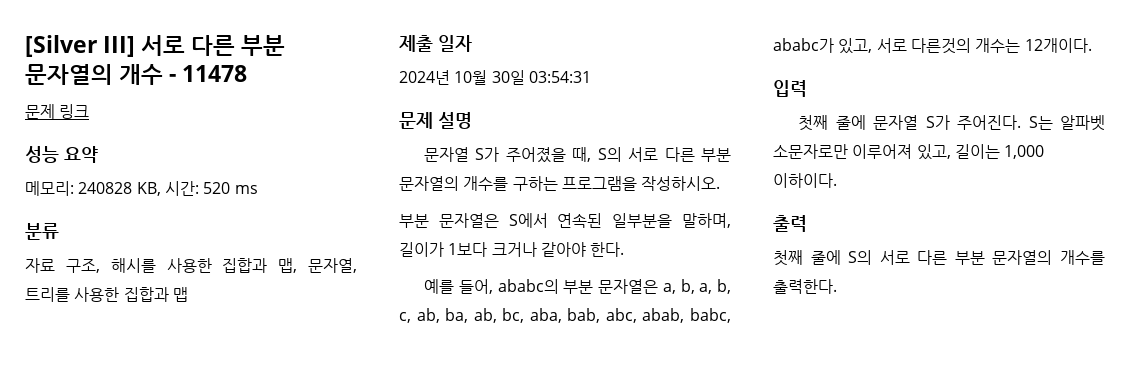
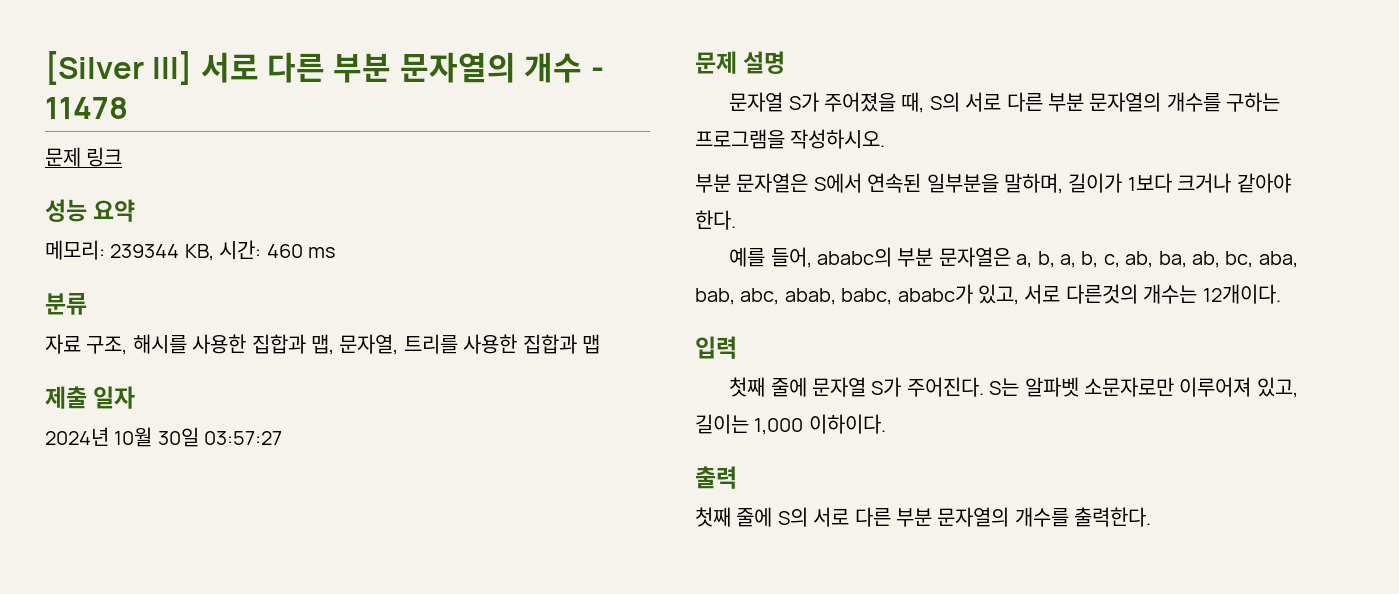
- 메모리: 240828 KB, 시간: 520 ms
+ 메모리: 239344 KB, 시간: 460 ms
- 2024년 10월 30일 03:54:31
+ 2024년 10월 30일 03:57:27

